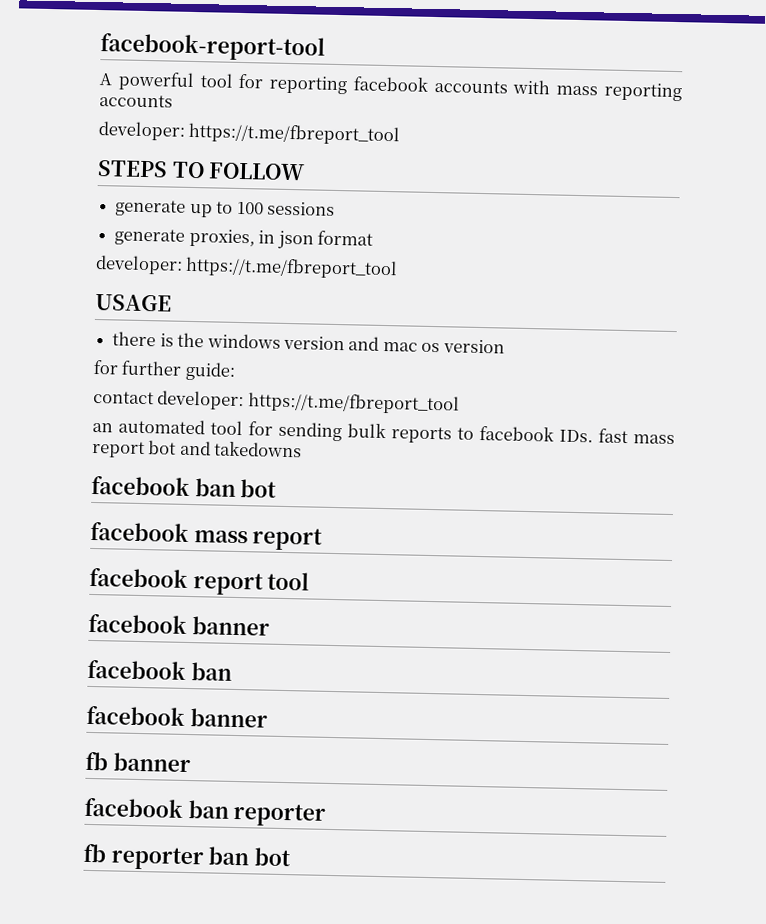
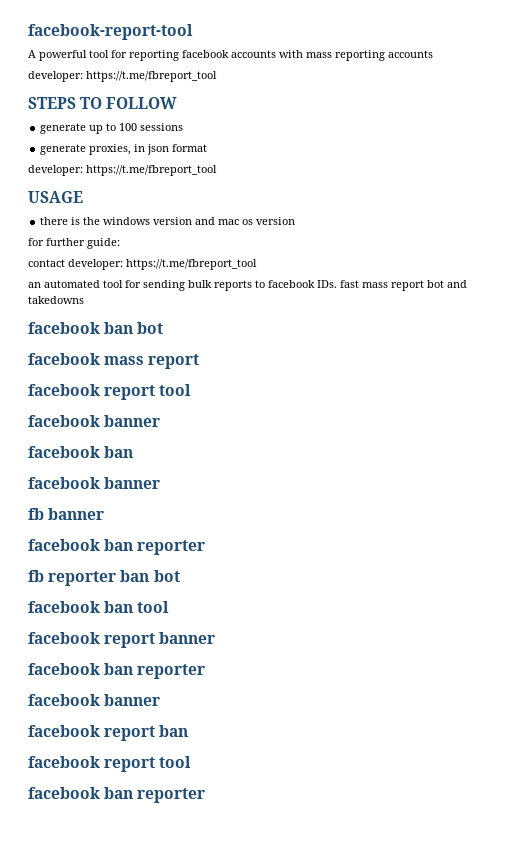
+ facebook ban tool
+ facebook report banner
+ facebook ban reporter
+ facebook banner
+ facebook report ban
+ facebook report tool
+ facebook ban reporter

